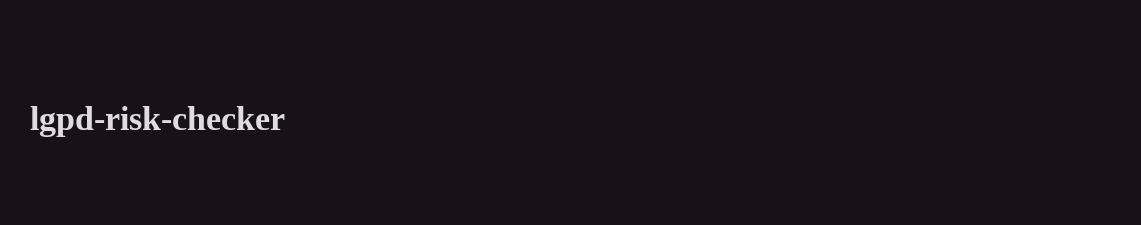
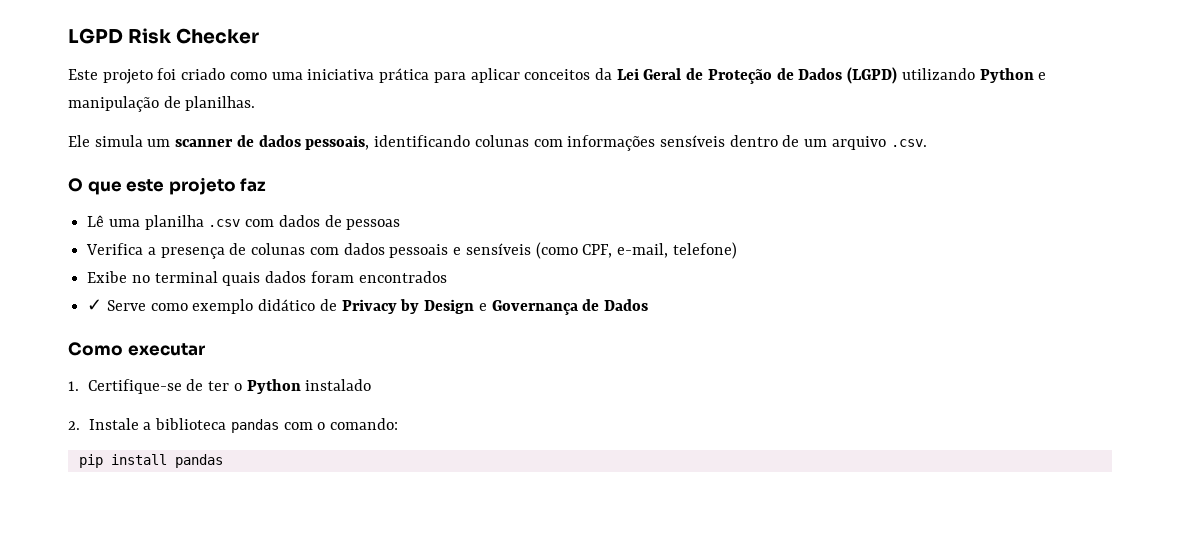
- lgpd-risk-checker
+ LGPD Risk Checker
+ Este projeto foi criado como uma iniciativa prática para aplicar conceitos da Lei Geral de Proteção de Dados (LGPD) utilizando Python e manipulação de planilhas.
+ Ele simula um scanner de dados pessoais, identificando colunas com informações sensíveis dentro de um arquivo .csv.
+ O que este projeto faz
+ Lê uma planilha .csv com dados de pessoas
+ Verifica a presença de colunas com dados pessoais e sensíveis (como CPF, e-mail, telefone)
+ Exibe no terminal quais dados foram encontrados
+ ✓ Serve como exemplo didático de Privacy by Design e Governança de Dados
+ Como executar
+ 1. Certifique-se de ter o Python instalado
+ 2. Instale a biblioteca pandas com o comando:
+ pip install pandas

